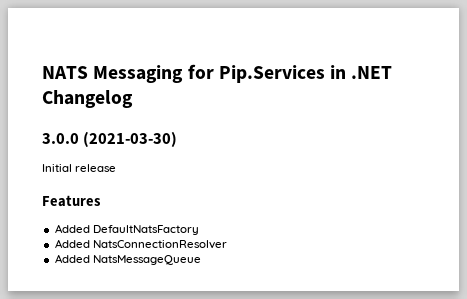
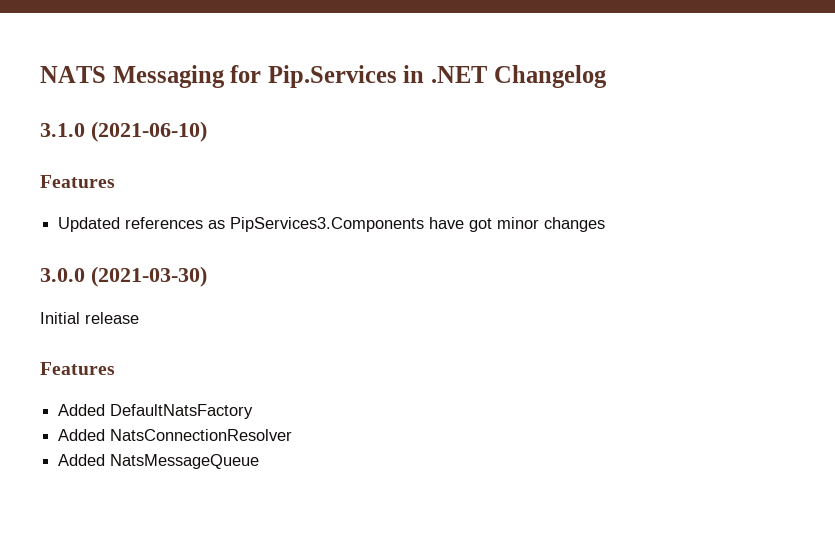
+ 3.1.0 (2021-06-10)
+ Features
+ Updated references as PipServices3.Components have got minor changes

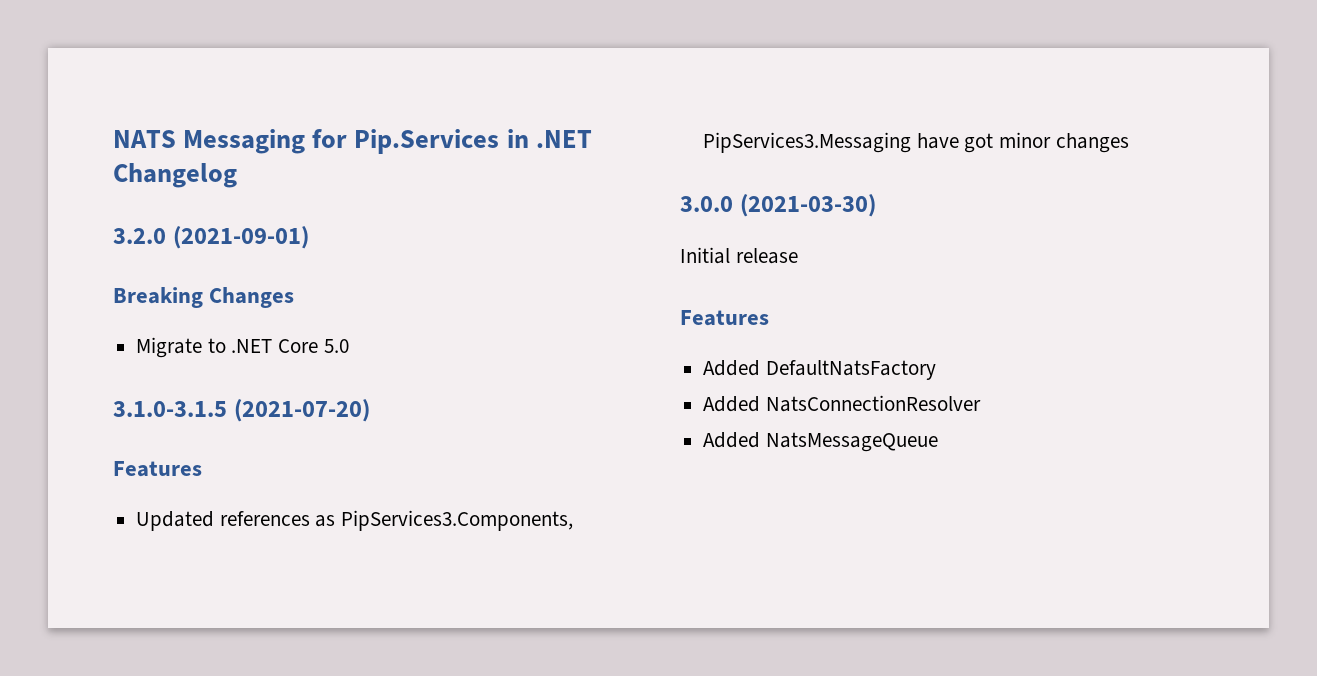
- 3.1.0 (2021-06-10)
+ 3.2.0 (2021-09-01)
+ Breaking Changes
+ Migrate to .NET Core 5.0
+ 3.1.0-3.1.5 (2021-07-20)
- Updated references as PipServices3.Components have got minor changes
+ Updated references as PipServices3.Components, PipServices3.Messaging have got minor changes

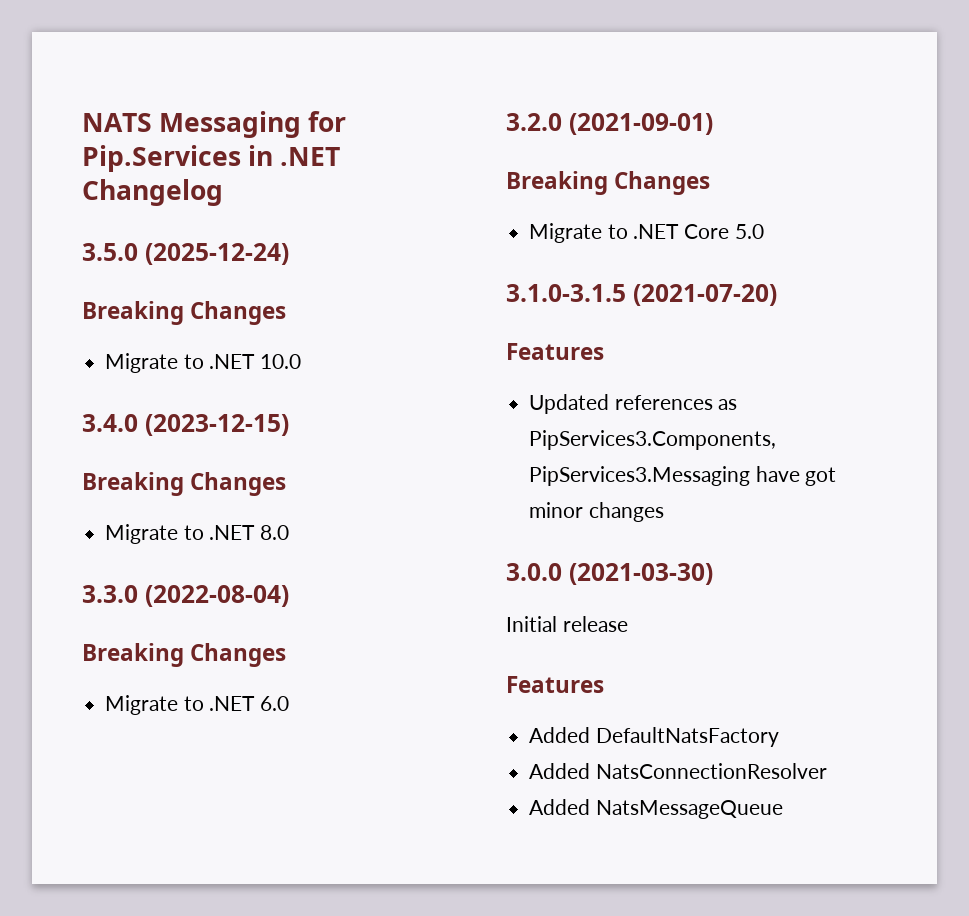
+ 3.5.0 (2025-12-24)
+ Breaking Changes
+ Migrate to .NET 10.0
+ 3.4.0 (2023-12-15)
+ Breaking Changes
+ Migrate to .NET 8.0
+ 3.3.0 (2022-08-04)
+ Breaking Changes
+ Migrate to .NET 6.0

